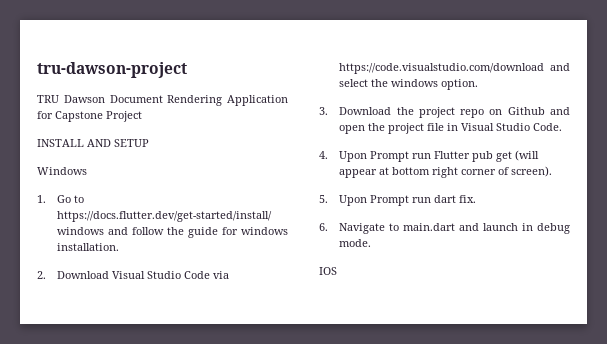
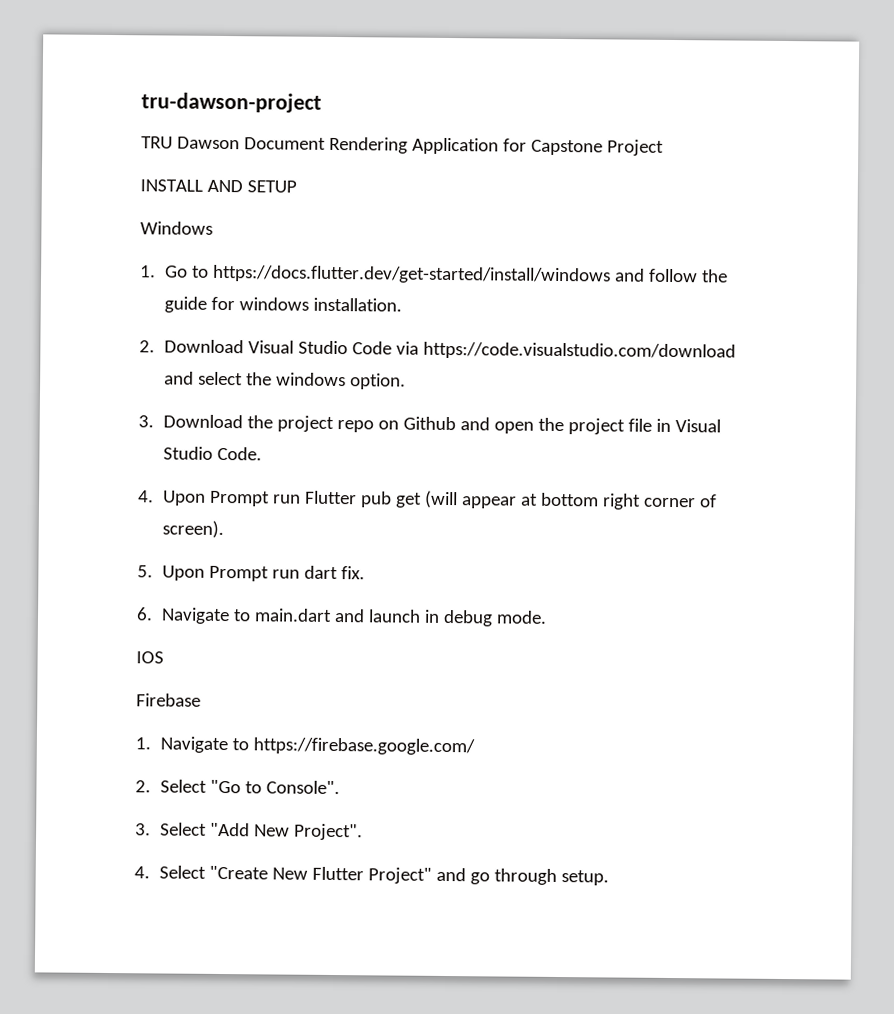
+ Firebase
+ 1. Navigate to https://firebase.google.com/
+ 2. Select "Go to Console".
+ 3. Select "Add New Project".
+ 4. Select "Create New Flutter Project" and go through setup.

